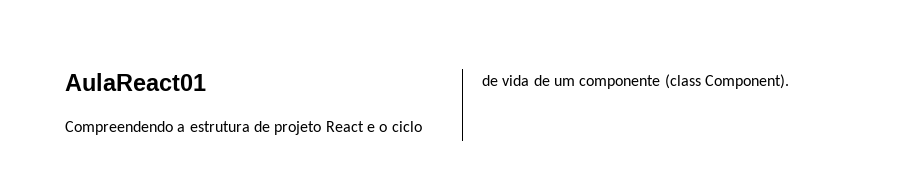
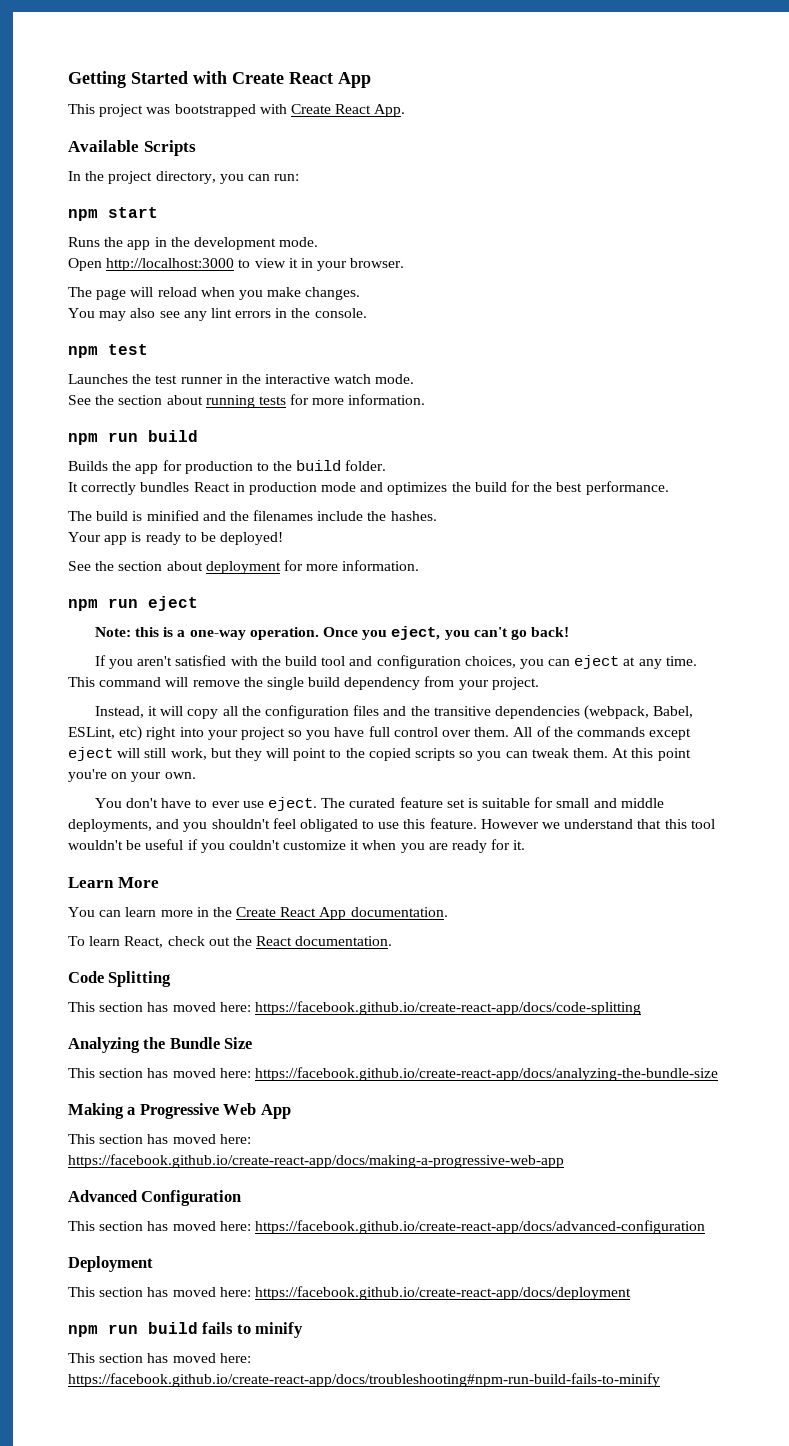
- AulaReact01
- Compreendendo a estrutura de projeto React e o ciclo de vida de um componente (class Component).
+ Getting Started with Create React App
+ This project was bootstrapped with Create React App.
+ Available Scripts
+ In the project directory, you can run:
+ npm start
+ Runs the app in the development mode.
+ Open http://localhost:3000 to view it in your browser.
+ The page will reload when you make changes.
+ You may also see any lint errors in the console.
+ npm test
+ Launches the test runner in the interactive watch mode.
+ See the section about running tests for more information.
+ npm run build
+ Builds the app for production to the build folder.
+ It correctly bundles React in production mode and optimizes the build for the best performance.
+ The build is minified and the filenames include the hashes.
+ Your app is ready to be deployed!
+ See the section about deployment for more information.
+ npm run eject
+ Note: this is a one-way operation. Once you eject, you can't go back!
+ If you aren't satisfied with the build tool and configuration choices, you can eject at any time. This command will remove the single build dependency from your project.
+ Instead, it will copy all the configuration files and the transitive dependencies (webpack, Babel, ESLint, etc) right into your project so you have full control over them. All of the commands except eject will still work, but they will point to the copied scripts so you can tweak them. At this point you're on your own.
+ You don't have to ever use eject. The curated feature set is suitable for small and middle deployments, and you shouldn't feel obligated to use this feature. However we understand that this tool wouldn't be useful if you couldn't customize it when you are ready for it.
+ Learn More
+ You can learn more in the Create React App documentation.
+ To learn React, check out the React documentation.
+ Code Splitting
+ This section has moved here: https://facebook.github.io/create-react-app/docs/code-splitting
+ Analyzing the Bundle Size
+ This section has moved here: https://facebook.github.io/create-react-app/docs/analyzing-the-bundle-size
+ Making a Progressive Web App
+ This section has moved here: https://facebook.github.io/create-react-app/docs/making-a-progressive-web-app
+ Advanced Configuration
+ This section has moved here: https://facebook.github.io/create-react-app/docs/advanced-configuration
+ Deployment
+ This section has moved here: https://facebook.github.io/create-react-app/docs/deployment
+ npm run build fails to minify
+ This section has moved here: https://facebook.github.io/create-react-app/docs/troubleshooting#npm-run-build-fails-to-minify

